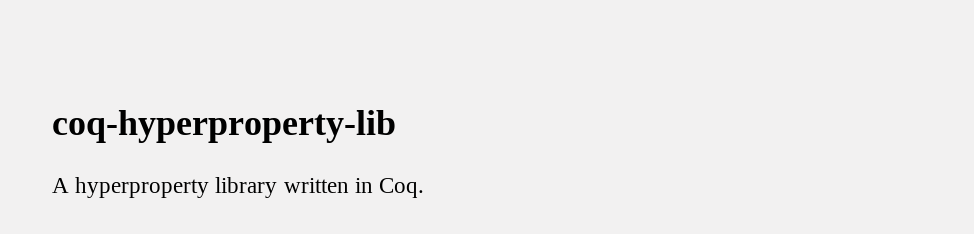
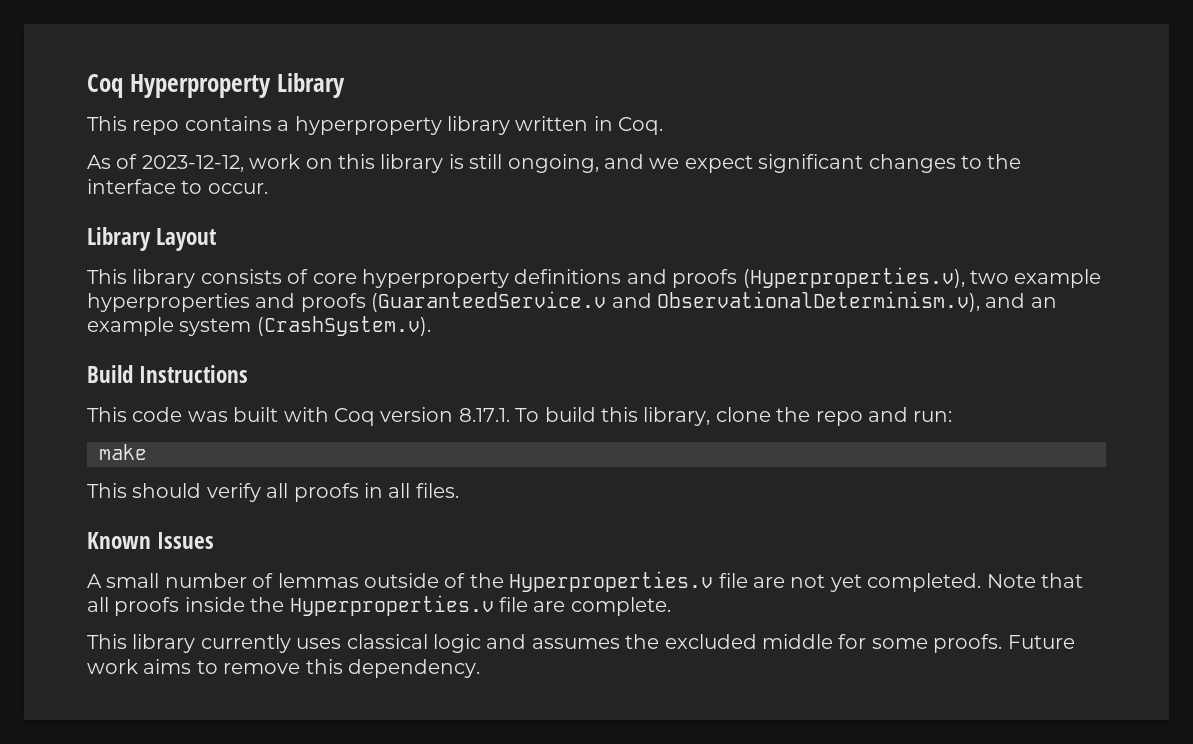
- coq-hyperproperty-lib
- A hyperproperty library written in Coq.
+ Coq Hyperproperty Library
+ This repo contains a hyperproperty library written in Coq.
+ As of 2023-12-12, work on this library is still ongoing, and we expect significant changes to the interface to occur.
+ Library Layout
+ This library consists of core hyperproperty definitions and proofs (Hyperproperties.v), two example hyperproperties and proofs (GuaranteedService.v and ObservationalDeterminism.v), and an example system (CrashSystem.v).
+ Build Instructions
+ This code was built with Coq version 8.17.1. To build this library, clone the repo and run:
+ make
+ This should verify all proofs in all files.
+ Known Issues
+ A small number of lemmas outside of the Hyperproperties.v file are not yet completed. Note that all proofs inside the Hyperproperties.v file are complete.
+ This library currently uses classical logic and assumes the excluded middle for some proofs. Future work aims to remove this dependency.

